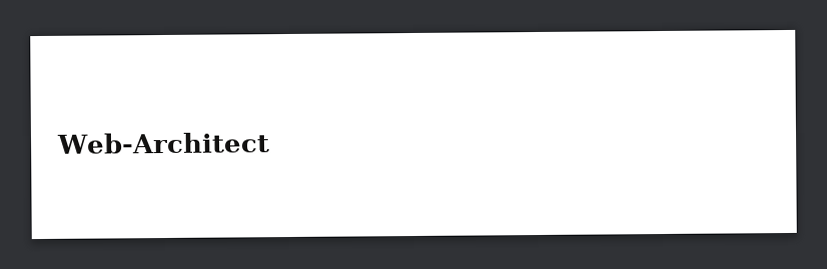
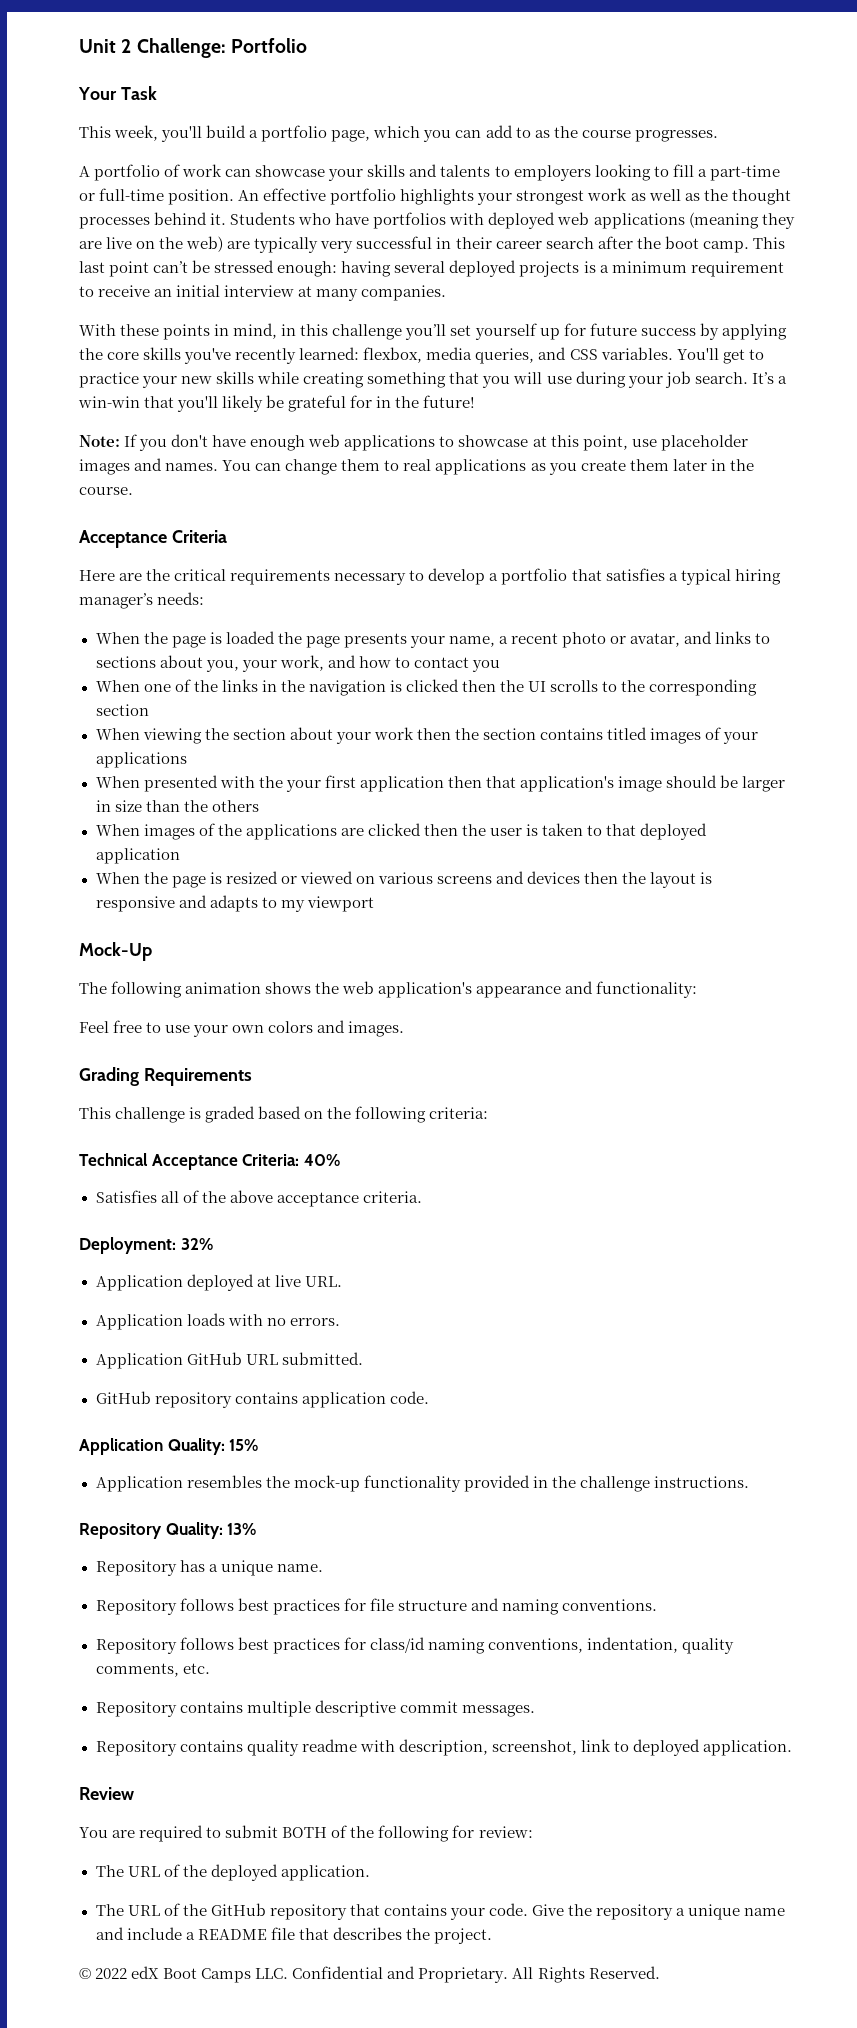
- Web-Architect
+ Unit 2 Challenge: Portfolio
+ Your Task
+ This week, you'll build a portfolio page, which you can add to as the course progresses.
+ A portfolio of work can showcase your skills and talents to employers looking to fill a part-time or full-time position. An effective portfolio highlights your strongest work as well as the thought processes behind it. Students who have portfolios with deployed web applications (meaning they are live on the web) are typically very successful in their career search after the boot camp. This last point can’t be stressed enough: having several deployed projects is a minimum requirement to receive an initial interview at many companies.
+ With these points in mind, in this challenge you’ll set yourself up for future success by applying the core skills you've recently learned: flexbox, media queries, and CSS variables. You'll get to practice your new skills while creating something that you will use during your job search. It’s a win-win that you'll likely be grateful for in the future!
+ Note: If you don't have enough web applications to showcase at this point, use placeholder images and names. You can change them to real applications as you create them later in the course.
+ Acceptance Criteria
+ Here are the critical requirements necessary to develop a portfolio that satisfies a typical hiring manager’s needs:
+ When the page is loaded the page presents your name, a recent photo or avatar, and links to sections about you, your work, and how to contact you
+ When one of the links in the navigation is clicked then the UI scrolls to the corresponding section
+ When viewing the section about your work then the section contains titled images of your applications
+ When presented with the your first application then that application's image should be larger in size than the others
+ When images of the applications are clicked then the user is taken to that deployed application
+ When the page is resized or viewed on various screens and devices then the layout is responsive and adapts to my viewport
+ Mock-Up
+ The following animation shows the web application's appearance and functionality:
+ Feel free to use your own colors and images.
+ Grading Requirements
+ This challenge is graded based on the following criteria:
+ Technical Acceptance Criteria: 40%
+ Satisfies all of the above acceptance criteria.
+ Deployment: 32%
+ Application deployed at live URL.
+ Application loads with no errors.
+ Application GitHub URL submitted.
+ GitHub repository contains application code.
+ Application Quality: 15%
+ Application resembles the mock-up functionality provided in the challenge instructions.
+ Repository Quality: 13%
+ Repository has a unique name.
+ Repository follows best practices for file structure and naming conventions.
+ Repository follows best practices for class/id naming conventions, indentation, quality comments, etc.
+ Repository contains multiple descriptive commit messages.
+ Repository contains quality readme with description, screenshot, link to deployed application.
+ Review
+ You are required to submit BOTH of the following for review:
+ The URL of the deployed application.
+ The URL of the GitHub repository that contains your code. Give the repository a unique name and include a README file that describes the project.
+ © 2022 edX Boot Camps LLC. Confidential and Proprietary. All Rights Reserved.

